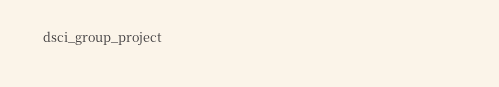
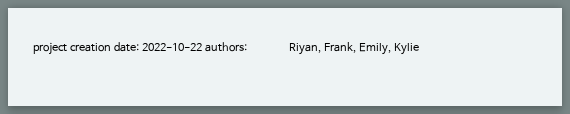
- dsci_group_project
+ project creation date: 2022-10-22 authors: Riyan, Frank, Emily, Kylie

